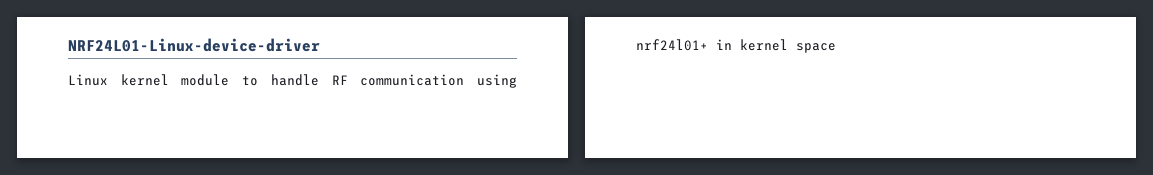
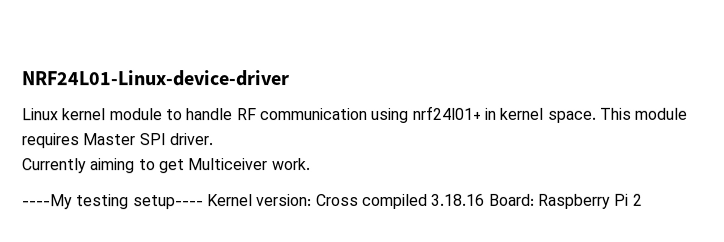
- Linux kernel module to handle RF communication using nrf24l01+ in kernel space
+ Linux kernel module to handle RF communication using nrf24l01+ in kernel space. This module requires Master SPI driver.
+ Currently aiming to get Multiceiver work.
+ ----My testing setup---- Kernel version: Cross compiled 3.18.16 Board: Raspberry Pi 2

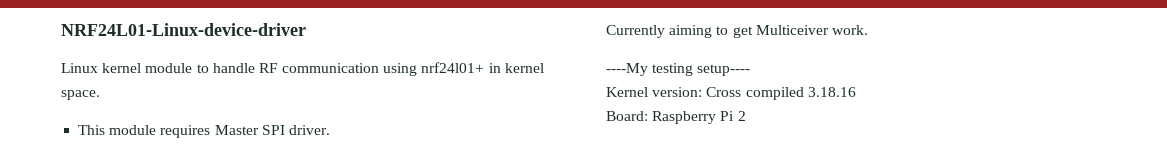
- Linux kernel module to handle RF communication using nrf24l01+ in kernel space. This module requires Master SPI driver.
+ Linux kernel module to handle RF communication using nrf24l01+ in kernel space.
+ This module requires Master SPI driver.
- ----My testing setup---- Kernel version: Cross compiled 3.18.16 Board: Raspberry Pi 2
+ ----My testing setup----
+ Kernel version: Cross compiled 3.18.16
+ Board: Raspberry Pi 2

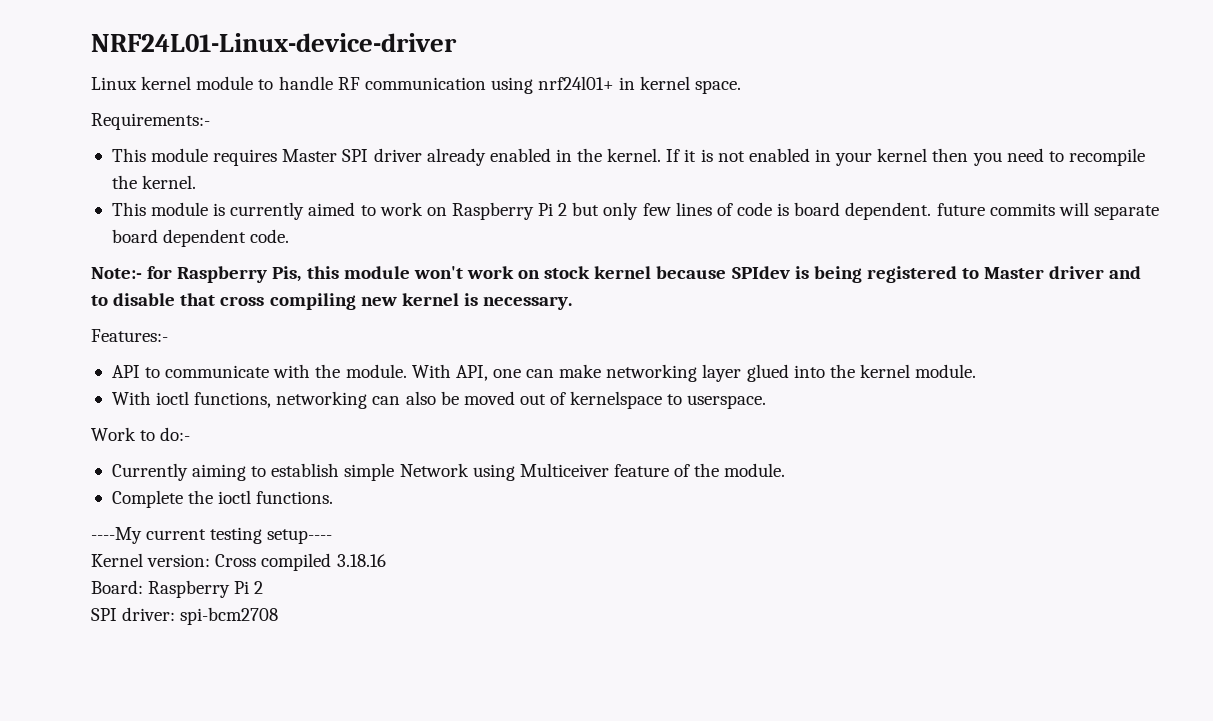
+ Requirements:-
- This module requires Master SPI driver.
- Currently aiming to get Multiceiver work.
+ This module requires Master SPI driver already enabled in the kernel. If it is not enabled in your kernel then you need to recompile the kernel.
+ This module is currently aimed to work on Raspberry Pi 2 but only few lines of code is board dependent. future commits will separate board dependent code.
+ Note:- for Raspberry Pis, this module won't work on stock kernel because SPIdev is being registered to Master driver and to disable that cross compiling new kernel is necessary.
+ Features:-
+ API to communicate with the module. With API, one can make networking layer glued into the kernel module.
+ With ioctl functions, networking can also be moved out of kernelspace to userspace.
+ Work to do:-
+ Currently aiming to establish simple Network using Multiceiver feature of the module.
+ Complete the ioctl functions.
- ----My testing setup----
+ ----My current testing setup----
+ SPI driver: spi-bcm2708

